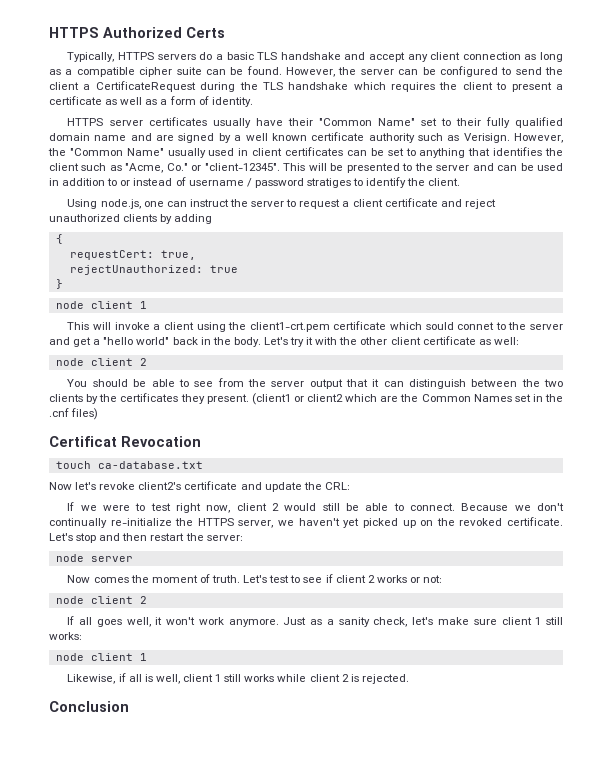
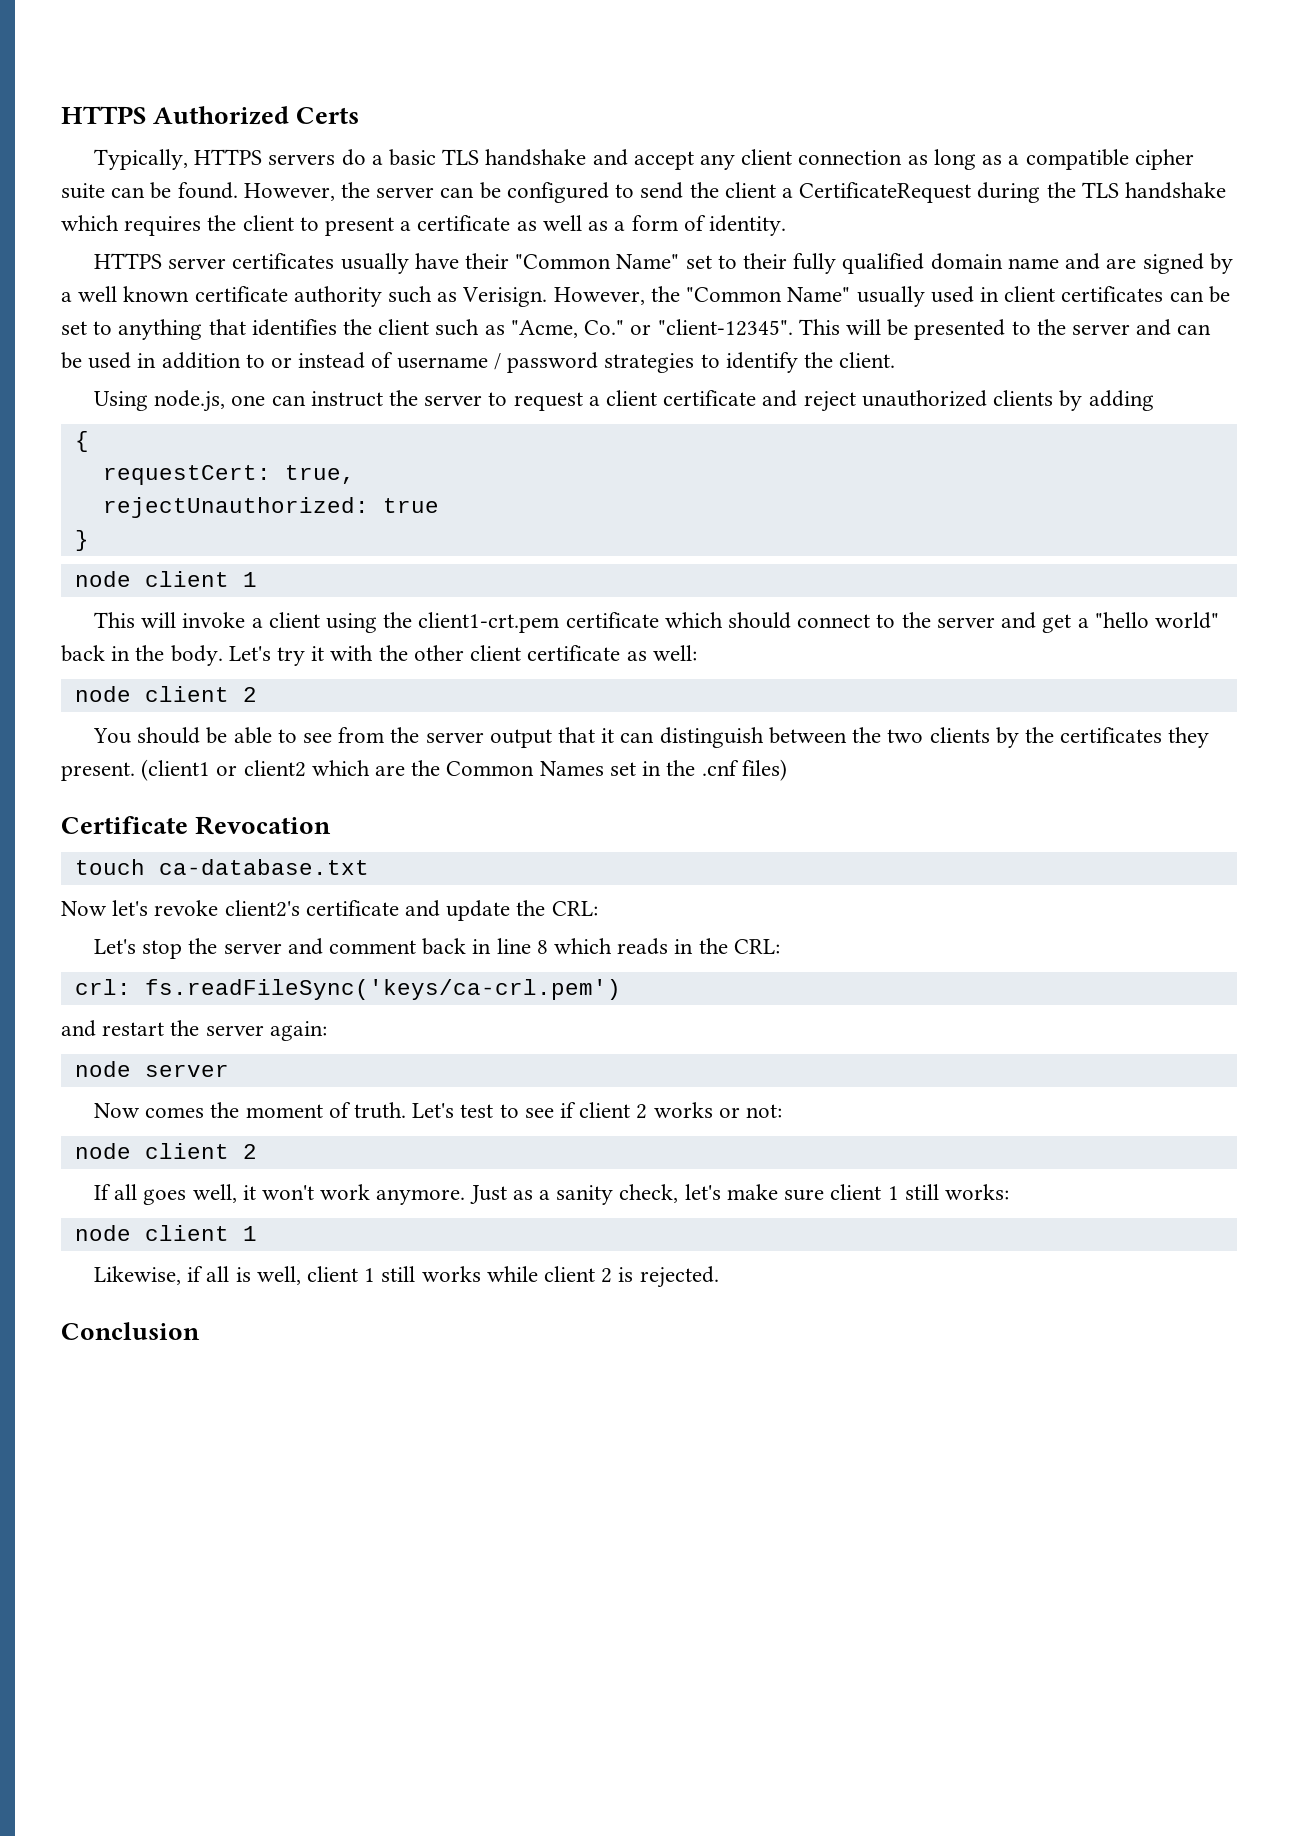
- This will be presented to the server and can be used in addition to or instead of username / password stratiges to identify the client.
+ This will be presented to the server and can be used in addition to or instead of username / password strategies to identify the client.
- This will invoke a client using the client1-crt.pem certificate which sould connet to the server and get a "hello world" back in the body.
+ This will invoke a client using the client1-crt.pem certificate which should connect to the server and get a "hello world" back in the body.
- Certificat Revocation
+ Certificate Revocation
- If we were to test right now, client 2 would still be able to connect. Because we don't continually re-initialize the HTTPS server, we haven't yet picked up on the revoked certificate. Let's stop and then restart the server:
+ Let's stop the server and comment back in line 8 which reads in the CRL:
+ crl: fs.readFileSync('keys/ca-crl.pem')
+ and restart the server again:

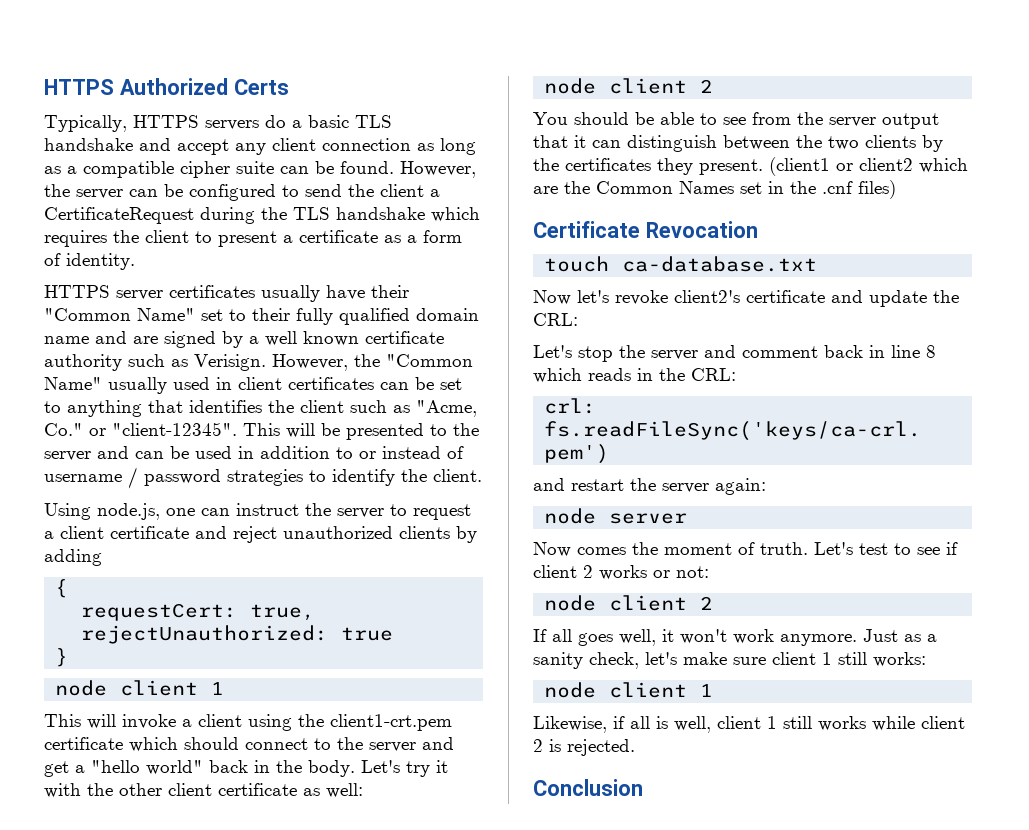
- However, the server can be configured to send the client a CertificateRequest during the TLS handshake which requires the client to present a certificate as well as a form of identity.
+ However, the server can be configured to send the client a CertificateRequest during the TLS handshake which requires the client to present a certificate as a form of identity.

